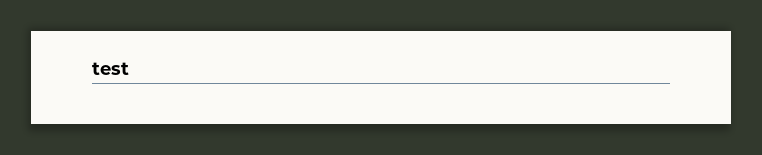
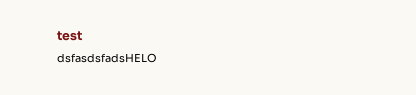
+ dsfasdsfadsHELO

